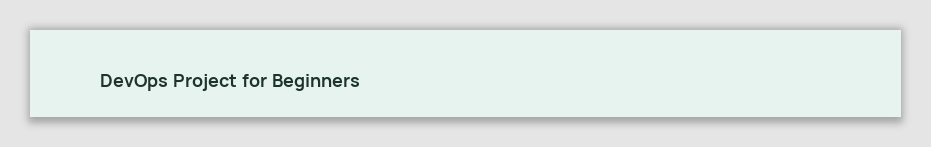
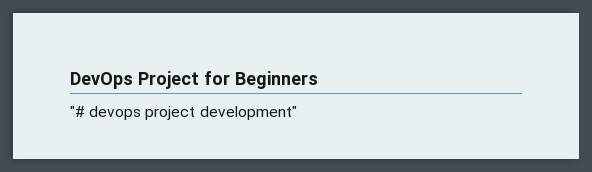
+ "# devops project development"

